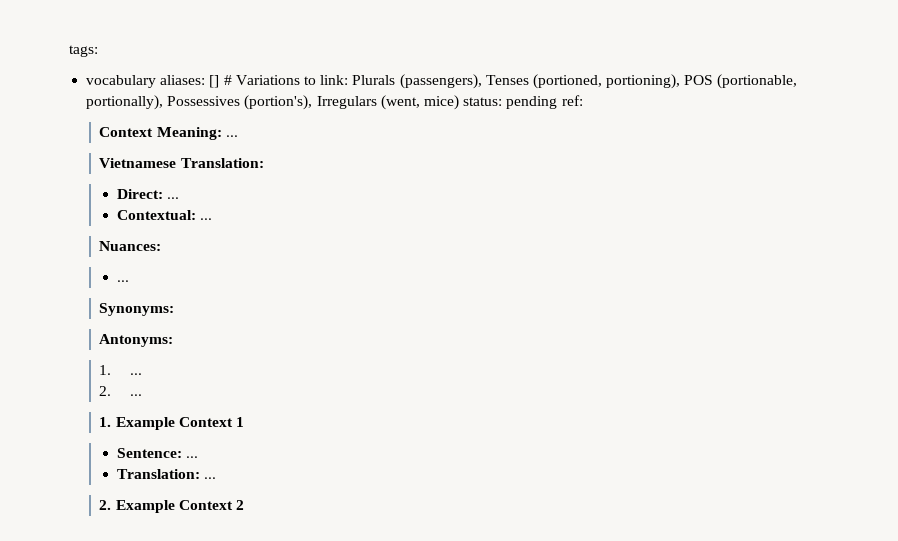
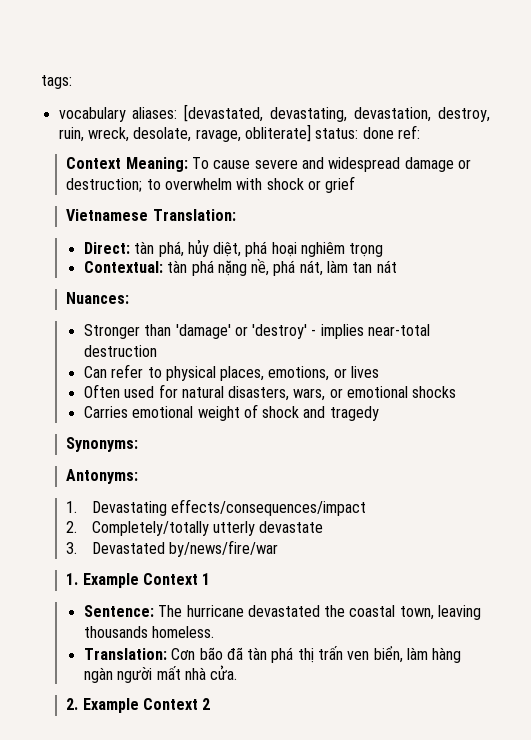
- vocabulary aliases: [] # Variations to link: Plurals (passengers), Tenses (portioned, portioning), POS (portionable, portionally), Possessives (portion's), Irregulars (went, mice) status: pending ref:
- Context Meaning: ...
+ vocabulary aliases: [devastated, devastating, devastation, destroy, ruin, wreck, desolate, ravage, obliterate] status: done ref:
+ Context Meaning: To cause severe and widespread damage or destruction; to overwhelm with shock or grief
  Vietnamese Translation:
- Direct: ...
- Contextual: ...
+ Direct: tàn phá, hủy diệt, phá hoại nghiêm trọng
+ Contextual: tàn phá nặng nề, phá nát, làm tan nát
  Nuances:
- ...
+ Stronger than 'damage' or 'destroy' - implies near-total destruction
+ Can refer to physical places, emotions, or lives
+ Often used for natural disasters, wars, or emotional shocks
+ Carries emotional weight of shock and tragedy
- 1. ...
- 2. ...
+ 1. Devastating effects/consequences/impact
+ 2. Completely/totally utterly devastate
+ 3. Devastated by/news/fire/war
- Sentence: ...
- Translation: ...
+ Sentence: The hurricane devastated the coastal town, leaving thousands homeless.
+ Translation: Cơn bão đã tàn phá thị trấn ven biển, làm hàng ngàn người mất nhà cửa.

